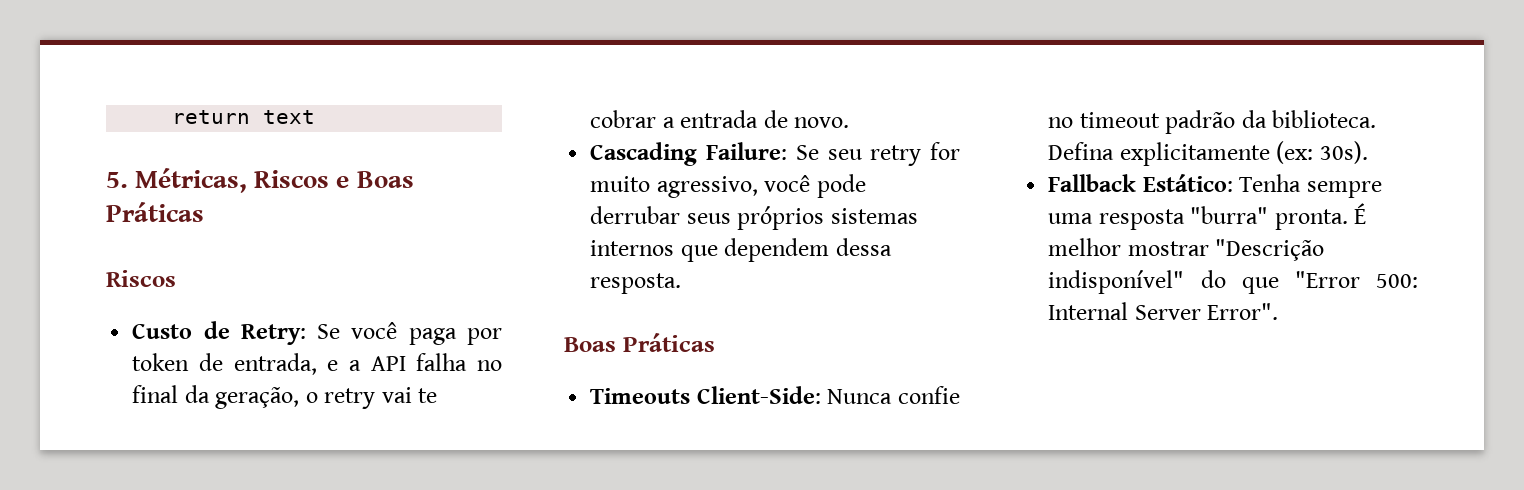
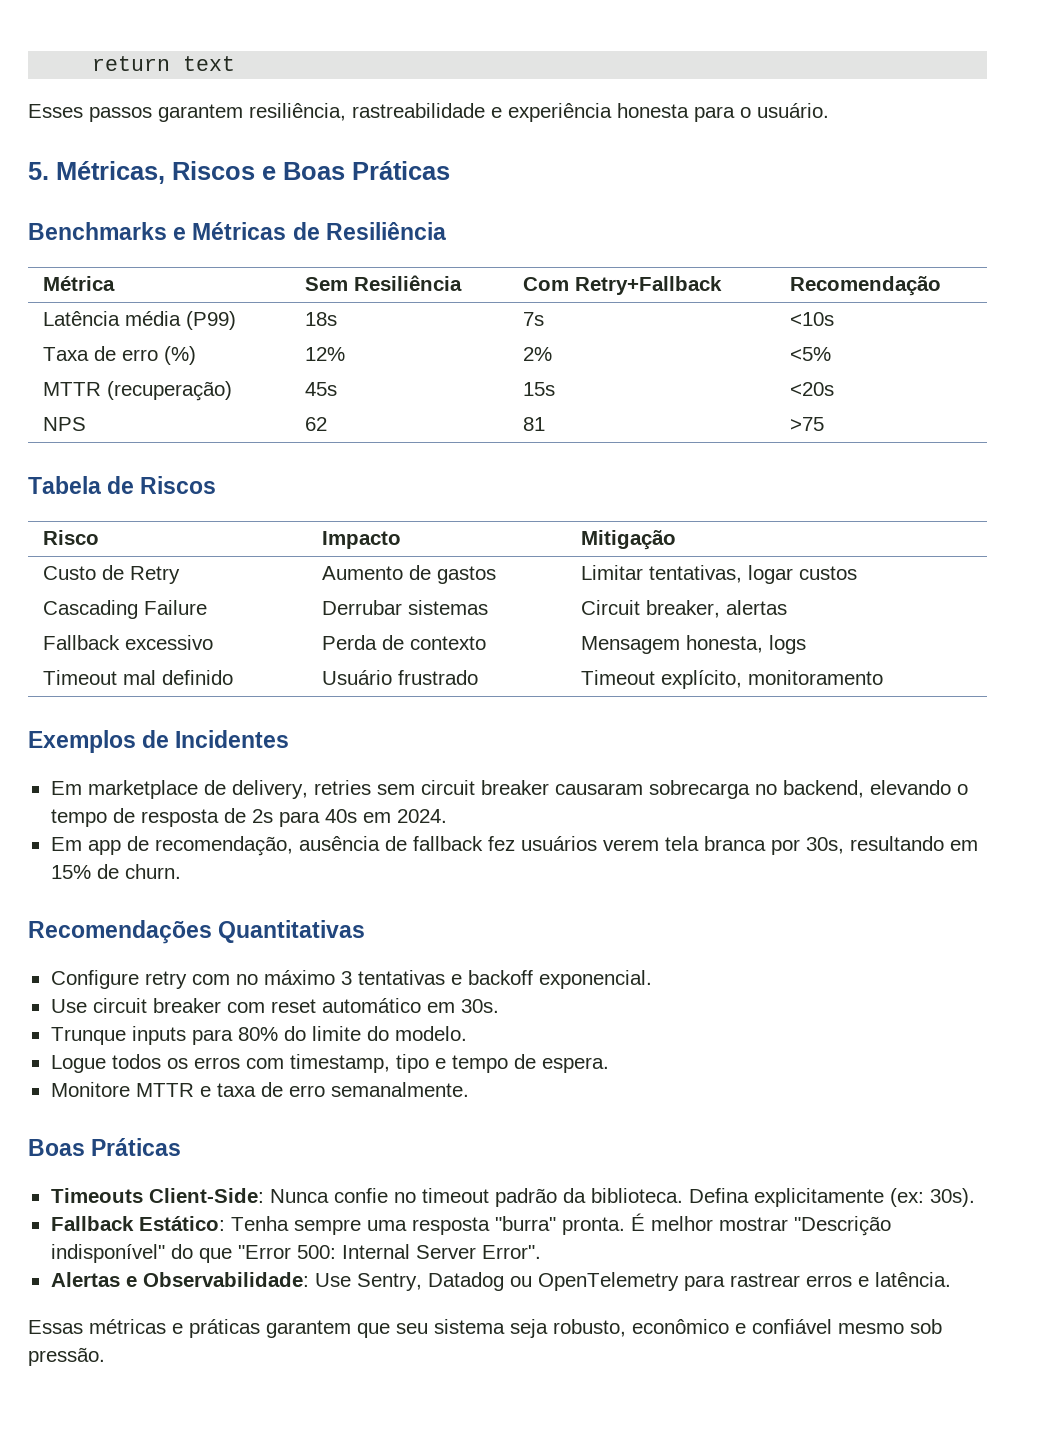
+ Esses passos garantem resiliência, rastreabilidade e experiência honesta para o usuário.
  5. Métricas, Riscos e Boas Práticas
- Riscos
- Custo de Retry: Se você paga por token de entrada, e a API falha no final da geração, o retry vai te cobrar a entrada de novo.
- Cascading Failure: Se seu retry for muito agressivo, você pode derrubar seus próprios sistemas internos que dependem dessa resposta.
+ Benchmarks e Métricas de Resiliência
+ Métrica | Sem Resiliência | Com Retry+Fallback | Recomendação
+ Latência média (P99) | 18s | 7s | <10s
+ Taxa de erro (%) | 12% | 2% | <5%
+ MTTR (recuperação) | 45s | 15s | <20s
+ NPS | 62 | 81 | >75
+ Tabela de Riscos
+ Risco | Impacto | Mitigação
+ Custo de Retry | Aumento de gastos | Limitar tentativas, logar custos
+ Cascading Failure | Derrubar sistemas | Circuit breaker, alertas
+ Fallback excessivo | Perda de contexto | Mensagem honesta, logs
+ Timeout mal definido | Usuário frustrado | Timeout explícito, monitoramento
+ Exemplos de Incidentes
+ Em marketplace de delivery, retries sem circuit breaker causaram sobrecarga no backend, elevando o tempo de resposta de 2s para 40s em 2024.
+ Em app de recomendação, ausência de fallback fez usuários verem tela branca por 30s, resultando em 15% de churn.
+ Recomendações Quantitativas
+ Configure retry com no máximo 3 tentativas e backoff exponencial.
+ Use circuit breaker com reset automático em 30s.
+ Trunque inputs para 80% do limite do modelo.
+ Logue todos os erros com timestamp, tipo e tempo de espera.
+ Monitore MTTR e taxa de erro semanalmente.
+ Alertas e Observabilidade: Use Sentry, Datadog ou OpenTelemetry para rastrear erros e latência.
+ Essas métricas e práticas garantem que seu sistema seja robusto, econômico e confiável mesmo sob pressão.

